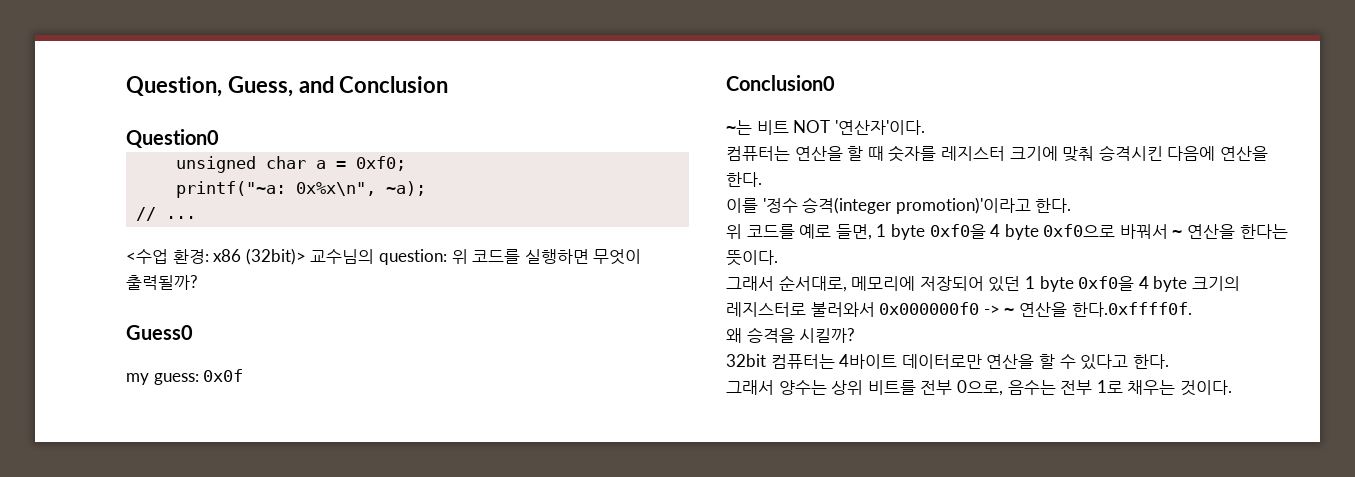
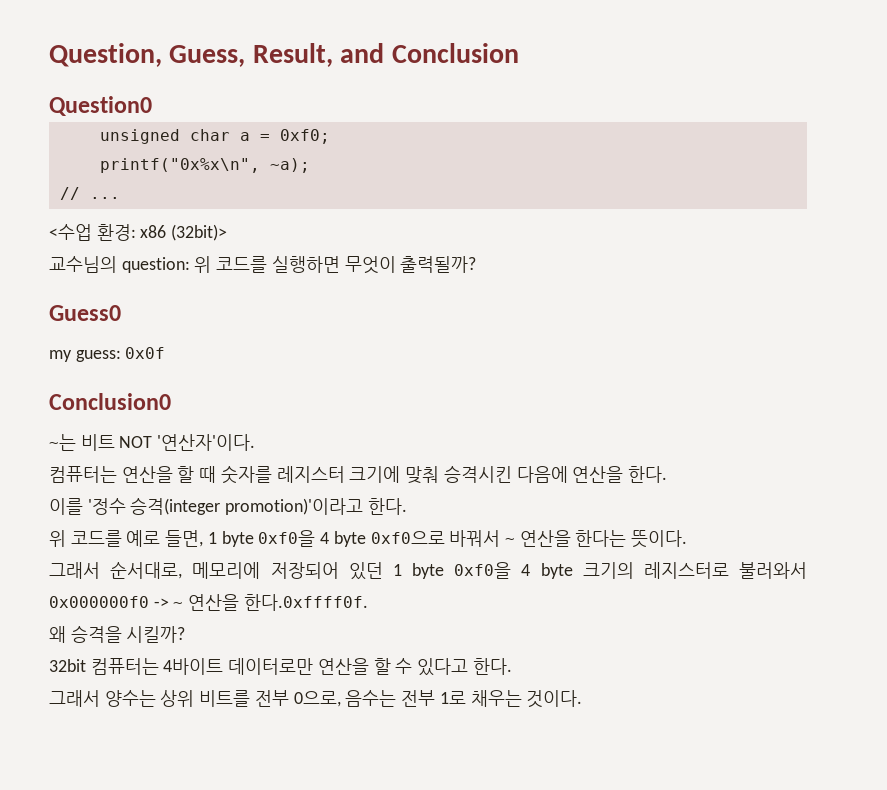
- Question, Guess, and Conclusion
+ Question, Guess, Result, and Conclusion
- printf("~a: 0x%x\n", ~a);
+ printf("0x%x\n", ~a);
- <수업 환경: x86 (32bit)> 교수님의 question: 위 코드를 실행하면 무엇이 출력될까?
+ <수업 환경: x86 (32bit)>
+ 교수님의 question: 위 코드를 실행하면 무엇이 출력될까?

